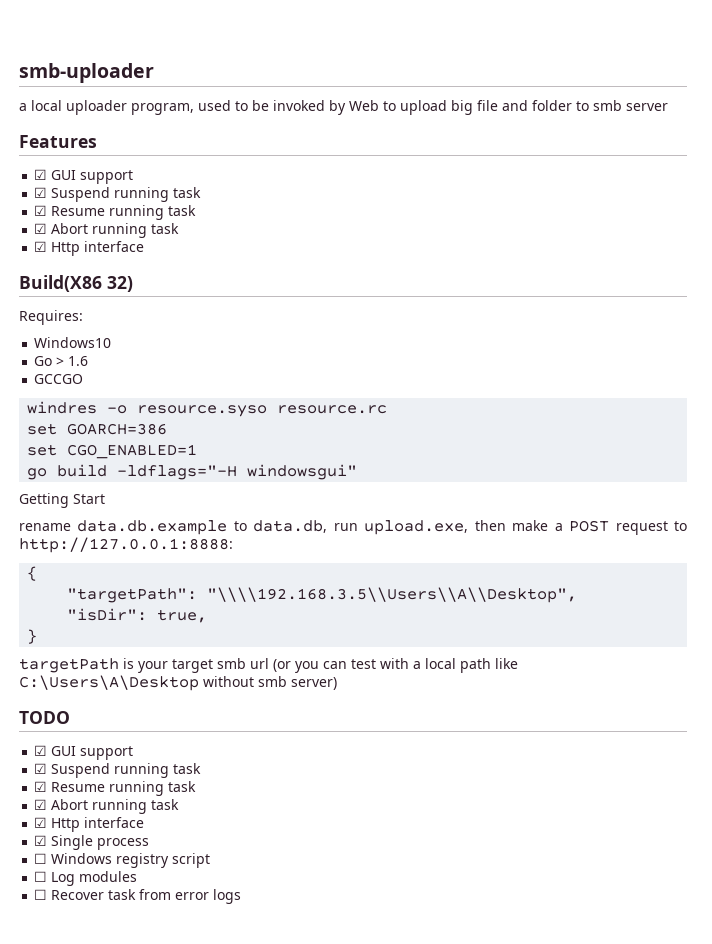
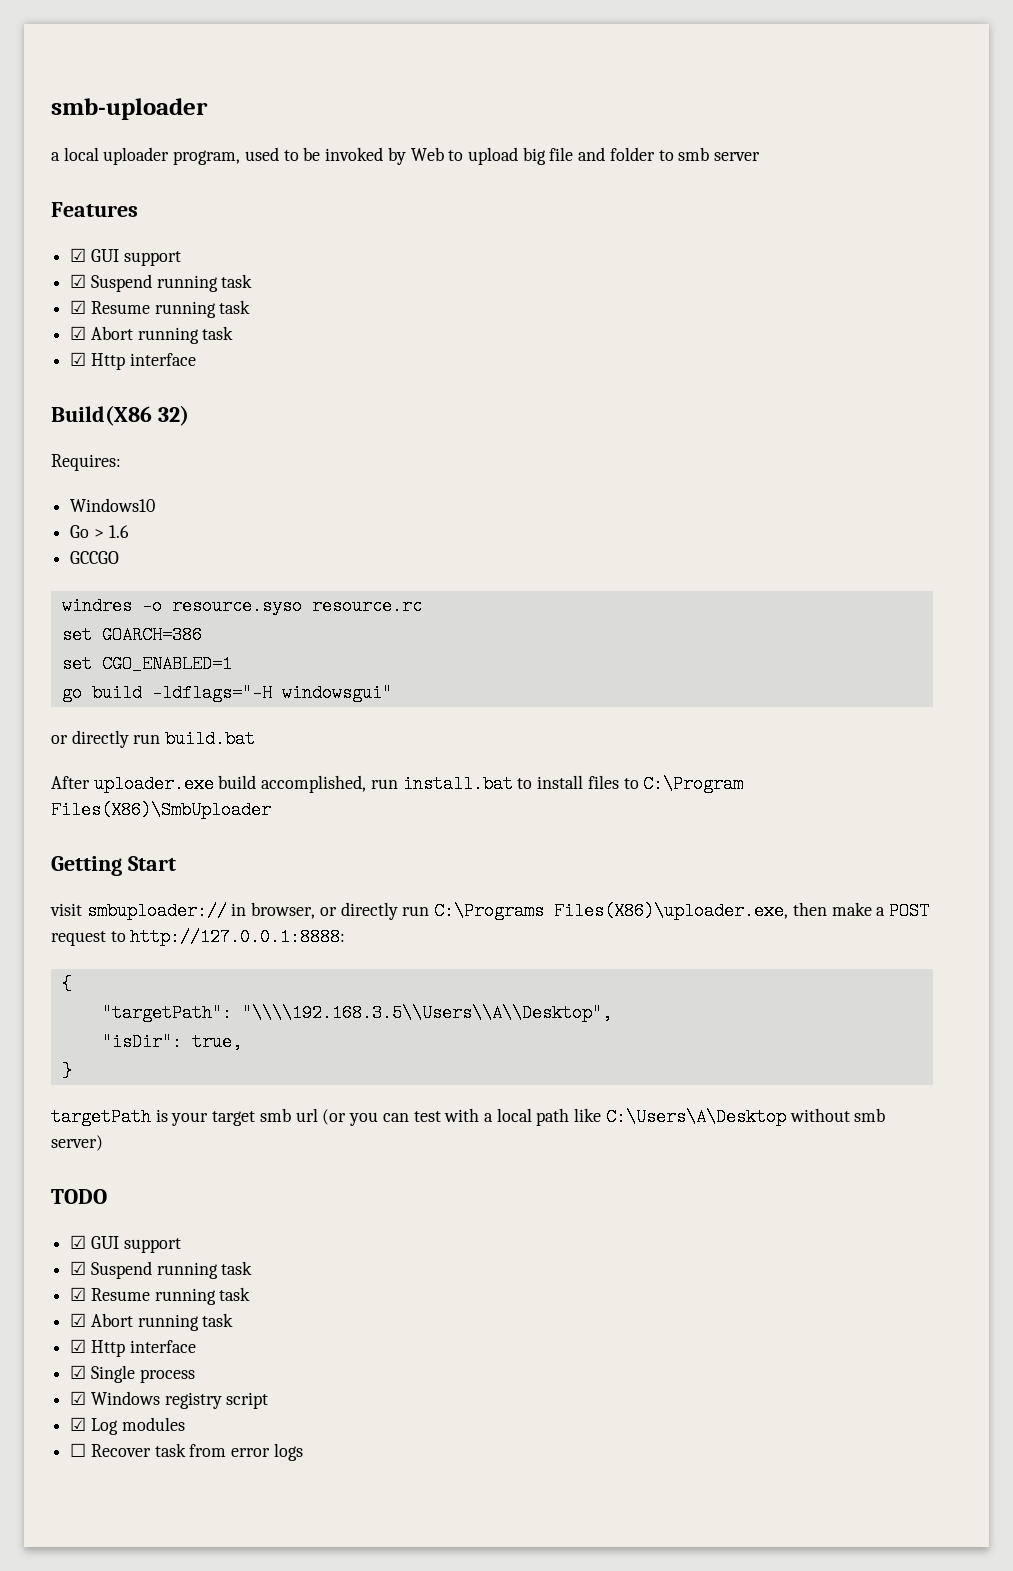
+ or directly run build.bat
+ After uploader.exe build accomplished, run install.bat to install files to C:\Program Files(X86)\SmbUploader
  Getting Start
- rename data.db.example to data.db, run upload.exe, then make a POST request to http://127.0.0.1:8888:
+ visit smbuploader:// in browser, or directly run C:\Programs Files(X86)\uploader.exe, then make a POST request to http://127.0.0.1:8888:
- ☐ Windows registry script
+ ☑ Windows registry script
- ☐ Log modules
+ ☑ Log modules

